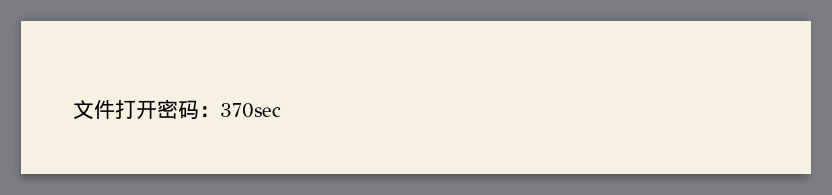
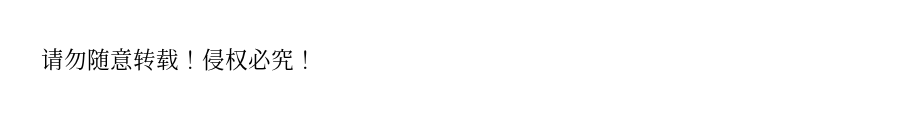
- 文件打开密码：370sec
+ 请勿随意转载！侵权必究！

